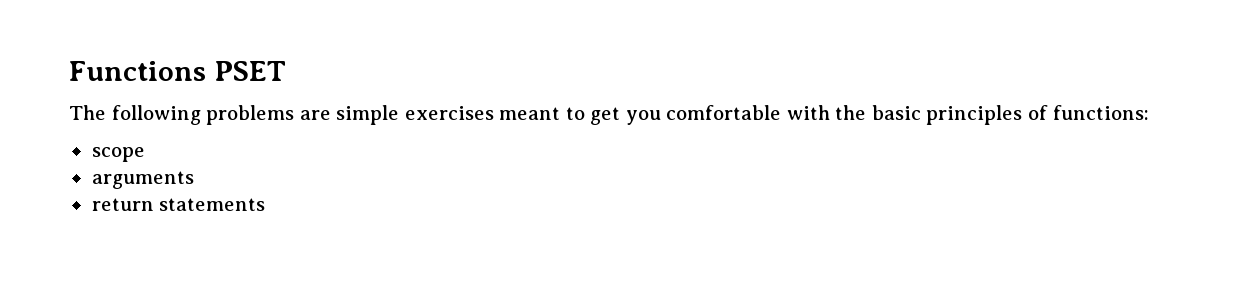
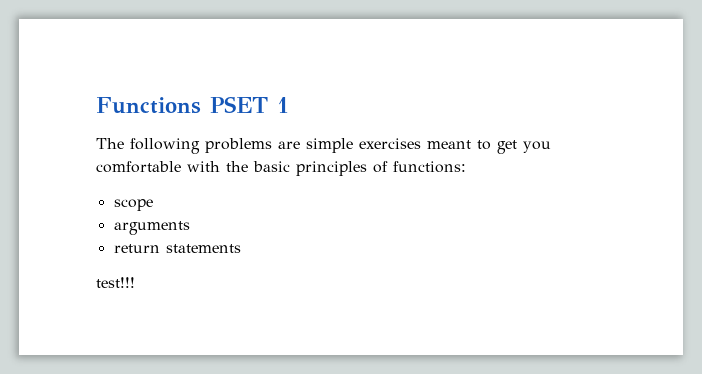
- Functions PSET
+ Functions PSET 1
+ test!!!

